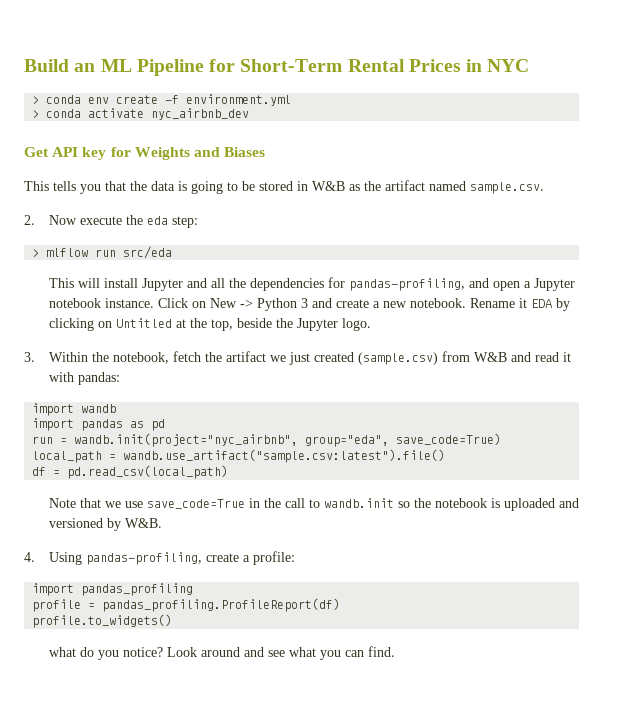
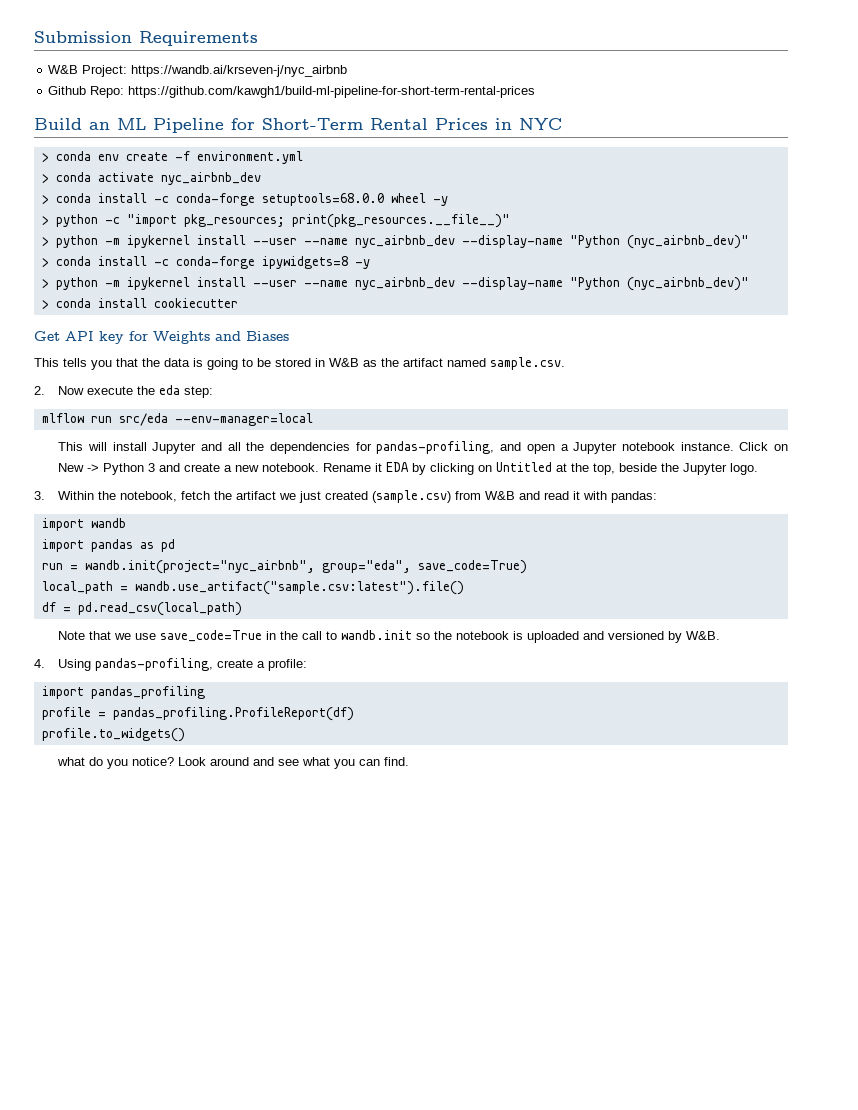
+ Submission Requirements
+ W&B Project: https://wandb.ai/krseven-j/nyc_airbnb
+ Github Repo: https://github.com/kawgh1/build-ml-pipeline-for-short-term-rental-prices
+ > conda install -c conda-forge setuptools=68.0.0 wheel -y
+ > python -c "import pkg_resources; print(pkg_resources.__file__)"
+ > python -m ipykernel install --user --name nyc_airbnb_dev --display-name "Python (nyc_airbnb_dev)"
+ > conda install -c conda-forge ipywidgets=8 -y
+ > python -m ipykernel install --user --name nyc_airbnb_dev --display-name "Python (nyc_airbnb_dev)"
+ > conda install cookiecutter
- > mlflow run src/eda
+ mlflow run src/eda --env-manager=local

